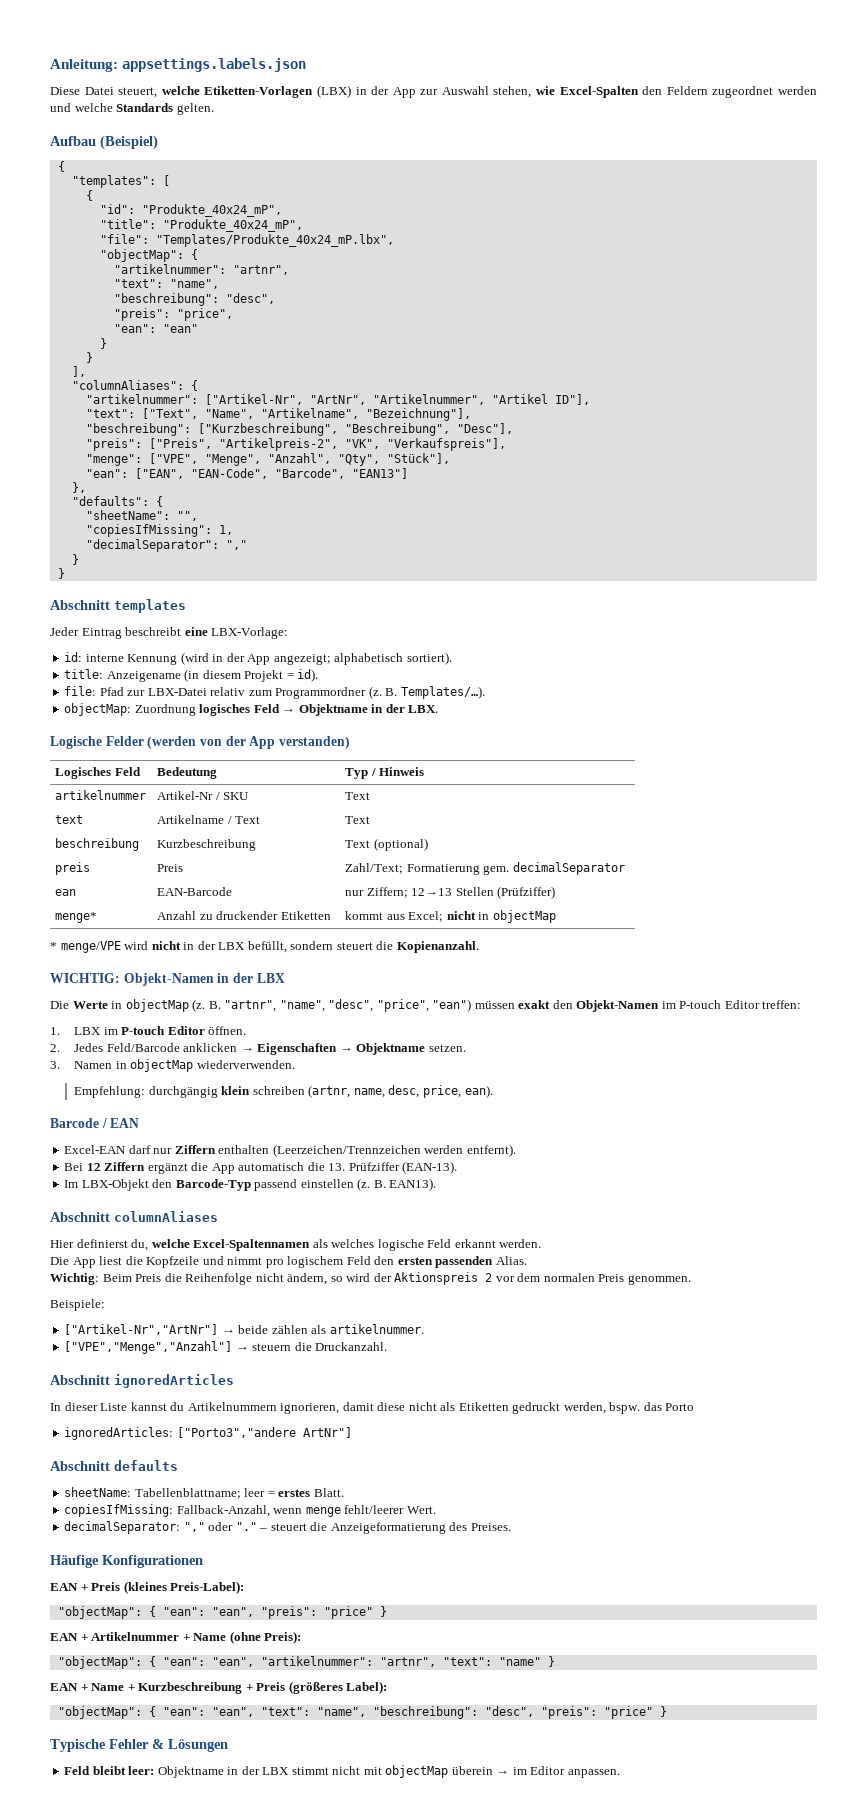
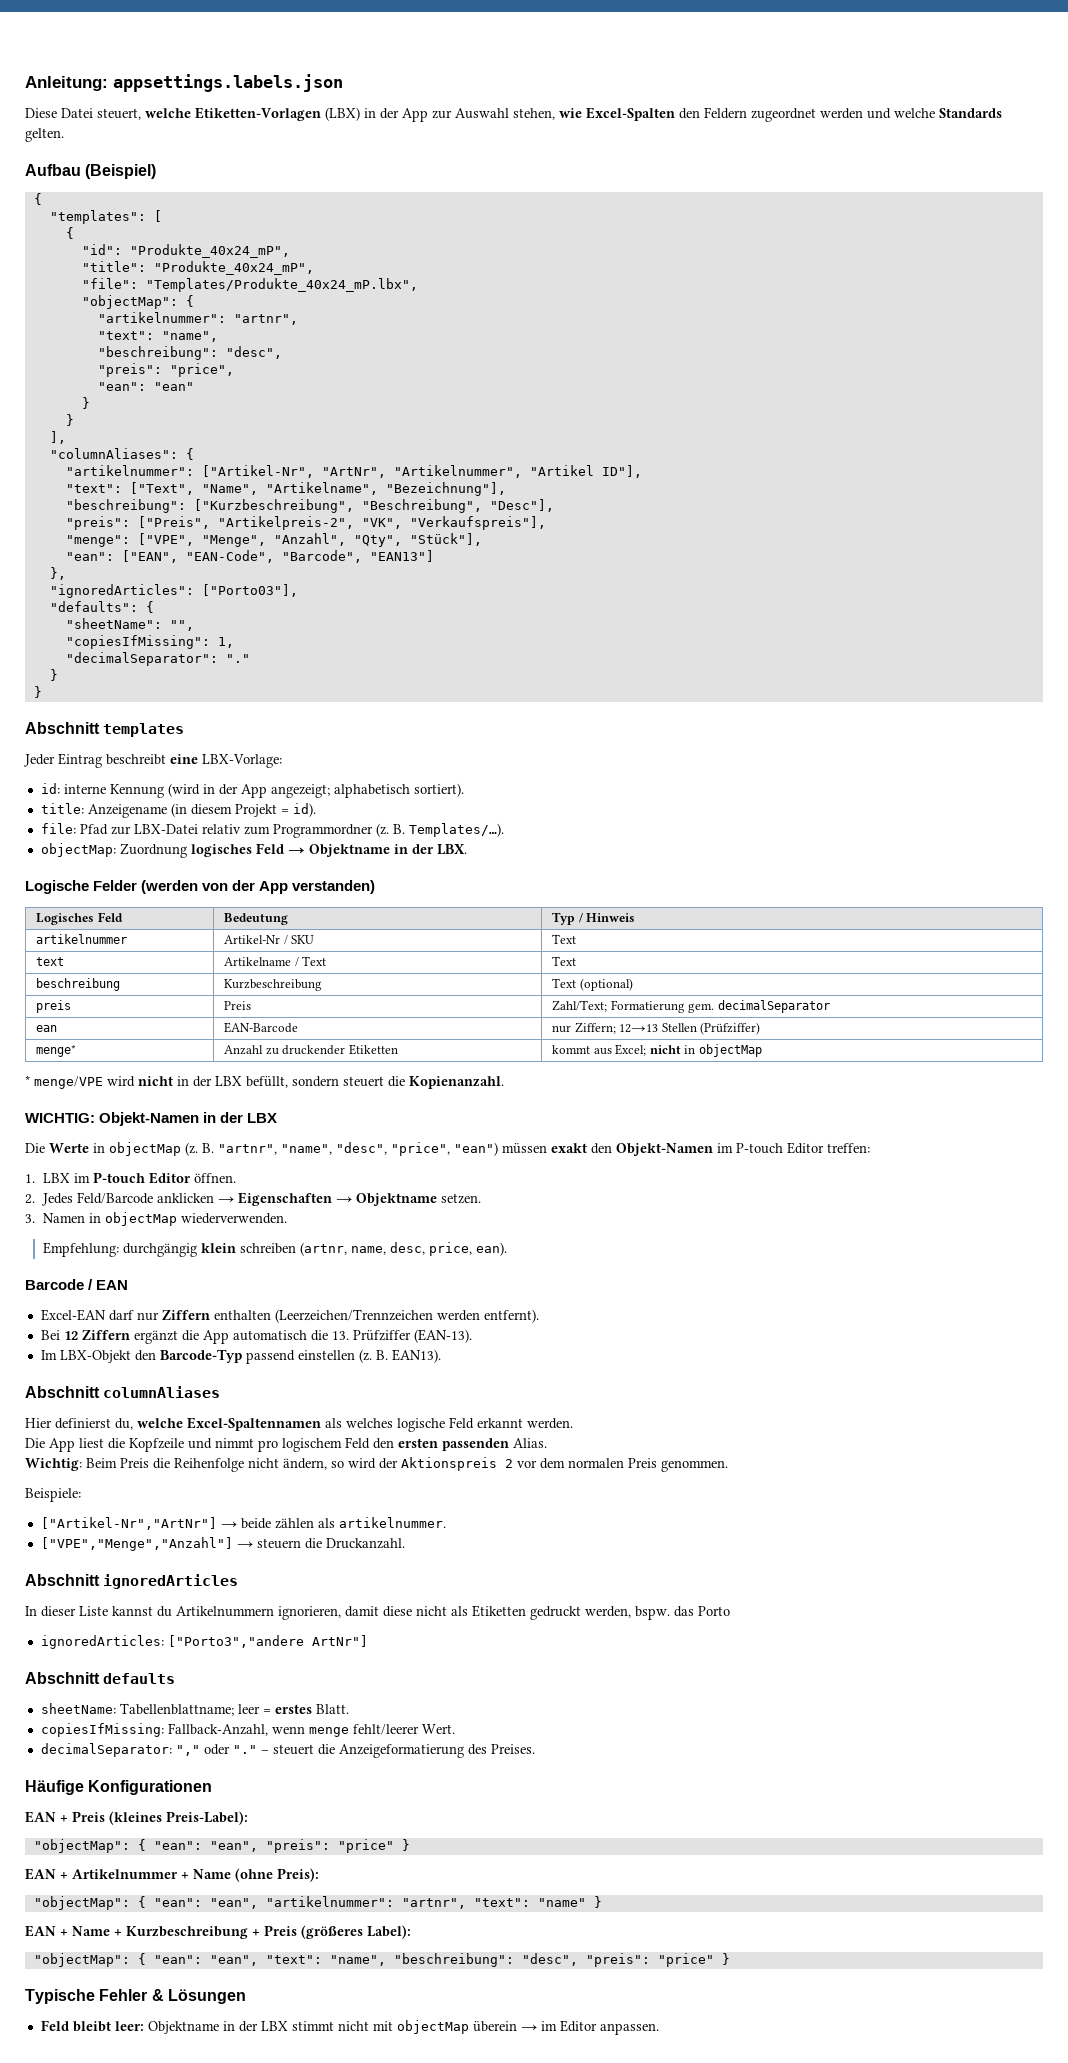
+ "ignoredArticles": ["Porto03"],
- "decimalSeparator": ","
+ "decimalSeparator": "."

